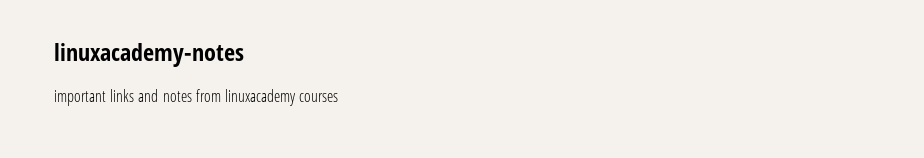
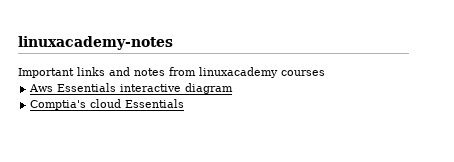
- important links and notes from linuxacademy courses
+ Important links and notes from linuxacademy courses
+ Aws Essentials interactive diagram
+ Comptia's cloud Essentials

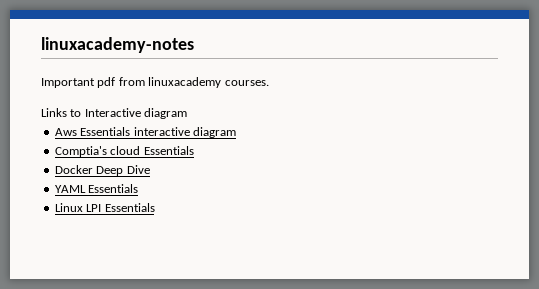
- Important links and notes from linuxacademy courses
+ Important pdf from linuxacademy courses.
+ Links to Interactive diagram
+ Docker Deep Dive
+ YAML Essentials
+ Linux LPI Essentials

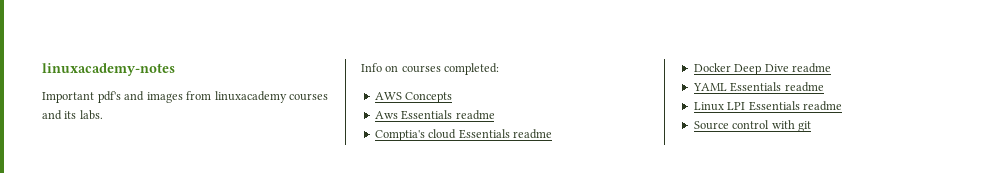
- Important pdf from linuxacademy courses.
- Links to Interactive diagram
+ Important pdf's and images from linuxacademy courses and its labs.
+ Info on courses completed:
+ AWS Concepts
- Aws Essentials interactive diagram
+ Aws Essentials readme
- Comptia's cloud Essentials
+ Comptia's cloud Essentials readme
- Docker Deep Dive
+ Docker Deep Dive readme
- YAML Essentials
+ YAML Essentials readme
- Linux LPI Essentials
+ Linux LPI Essentials readme
+ Source control with git

